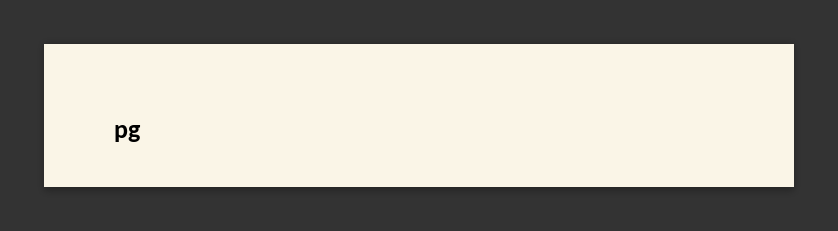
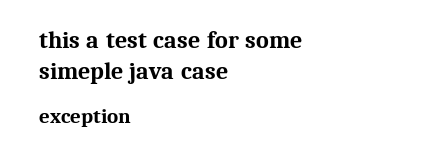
- pg
+ this a test case for some simeple java case
+ exception

